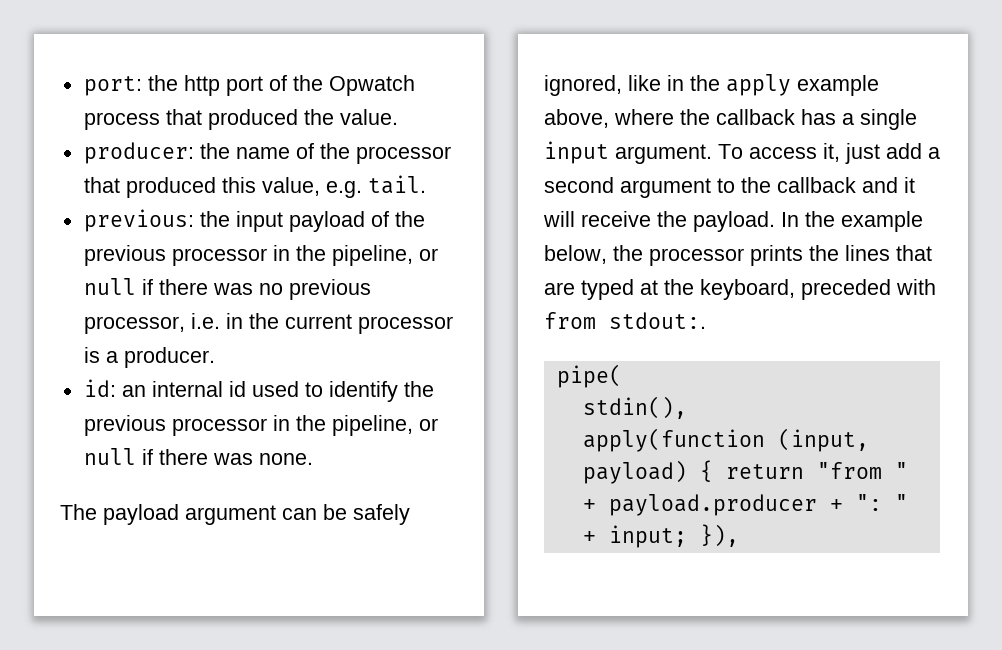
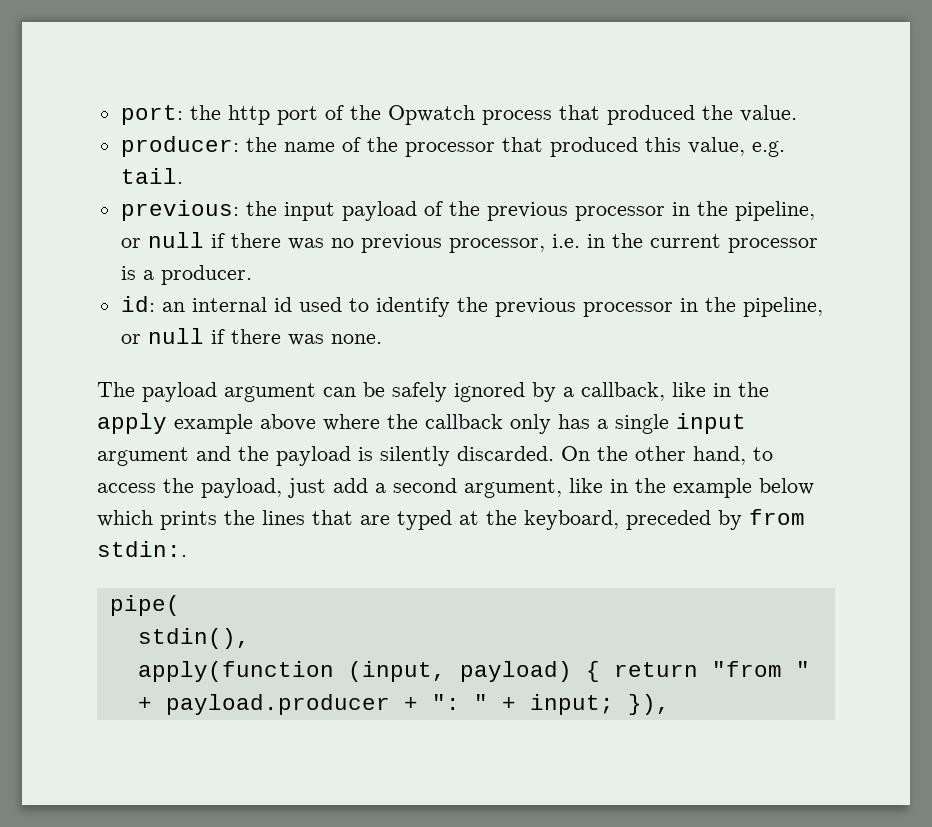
- The payload argument can be safely ignored, like in the apply example above, where the callback has a single input argument. To access it, just add a second argument to the callback and it will receive the payload. In the example below, the processor prints the lines that are typed at the keyboard, preceded with from stdout:.
+ The payload argument can be safely ignored by a callback, like in the apply example above where the callback only has a single input argument and the payload is silently discarded. On the other hand, to access the payload, just add a second argument, like in the example below which prints the lines that are typed at the keyboard, preceded by from stdin:.

